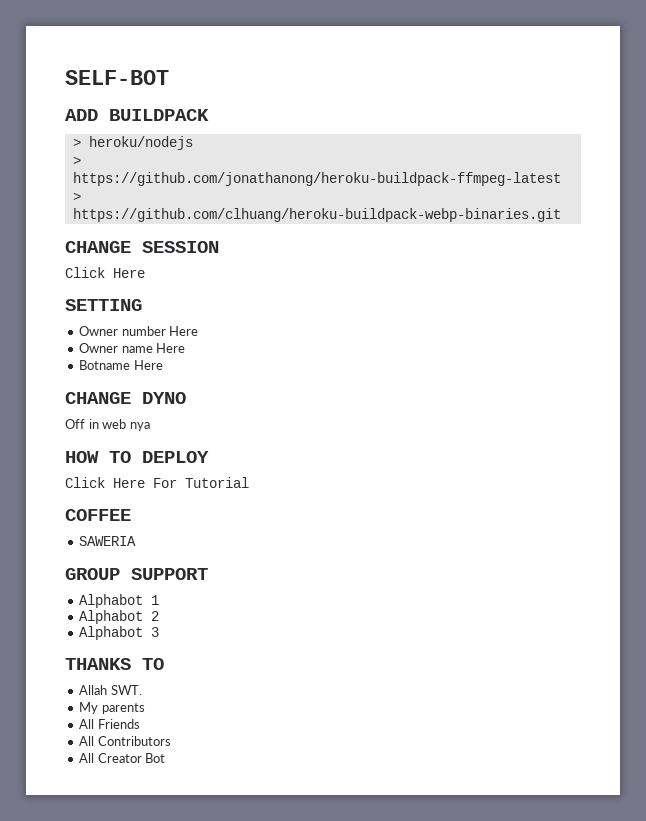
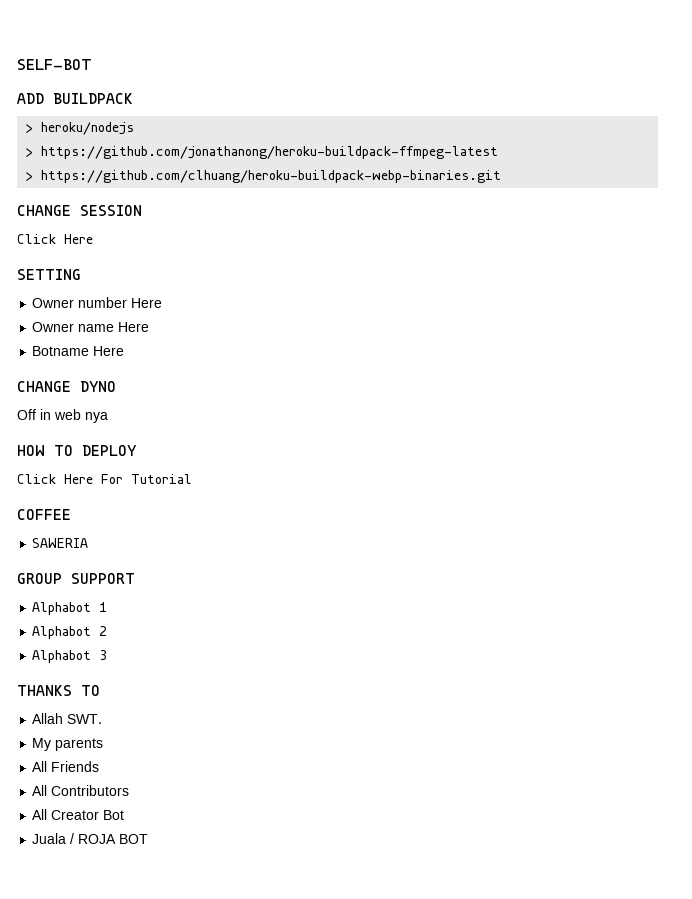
+ Juala / ROJA BOT

